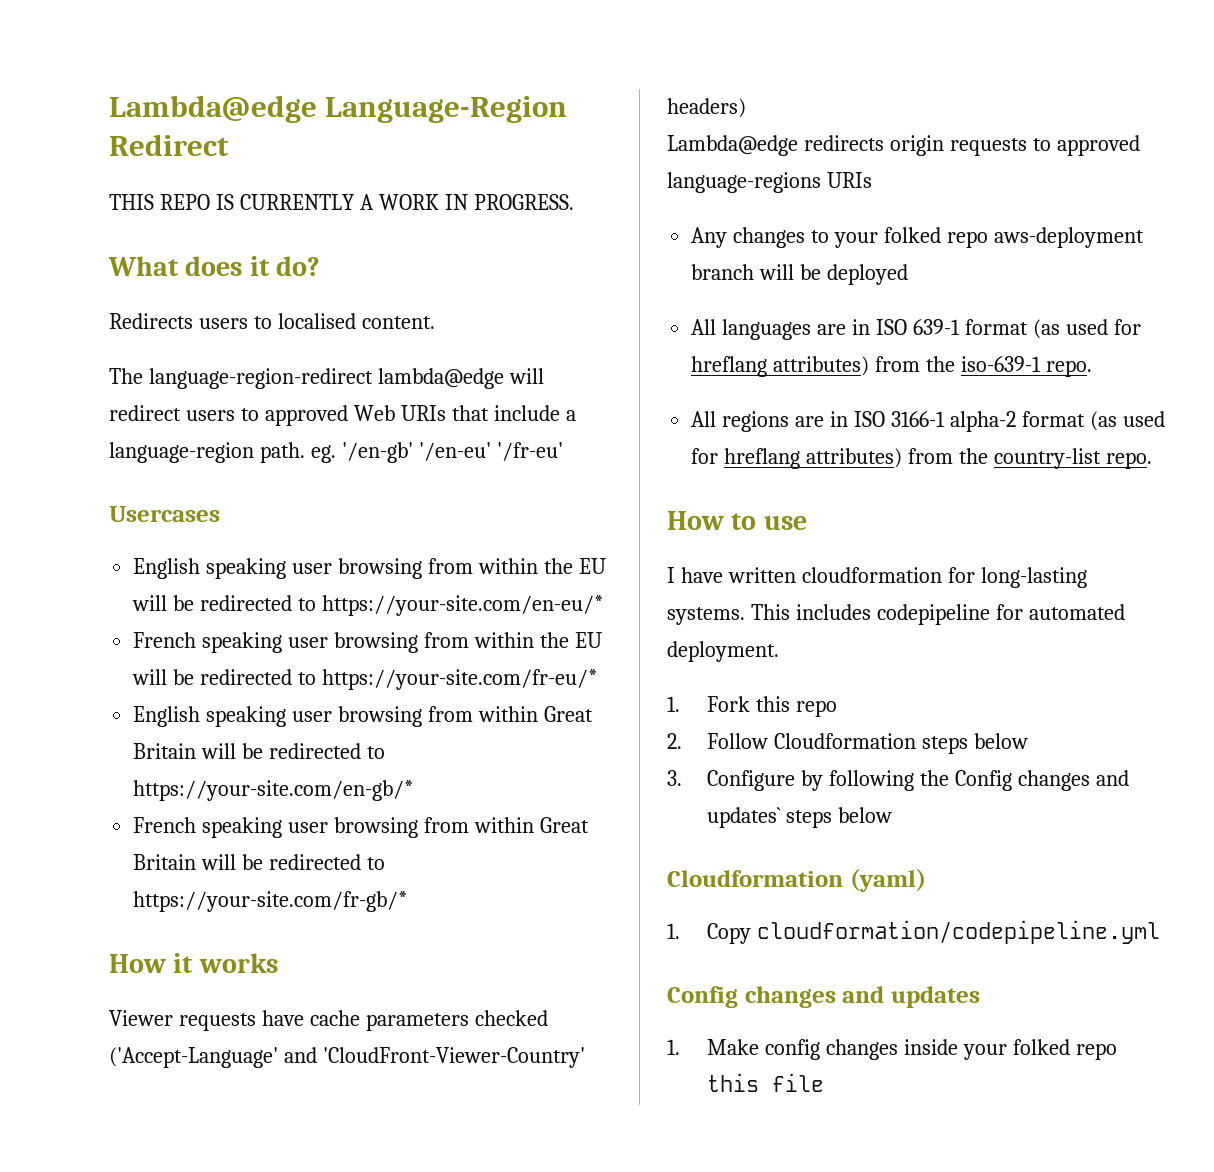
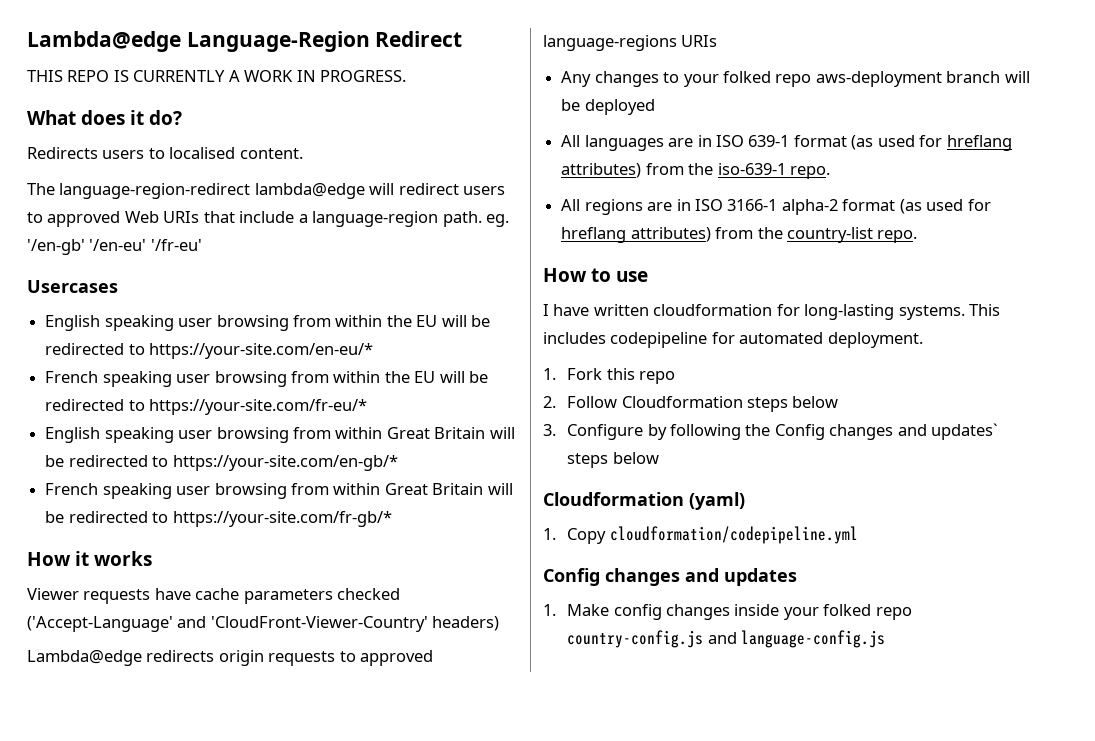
- 1. Make config changes inside your folked repo this file
+ 1. Make config changes inside your folked repo country-config.js and language-config.js

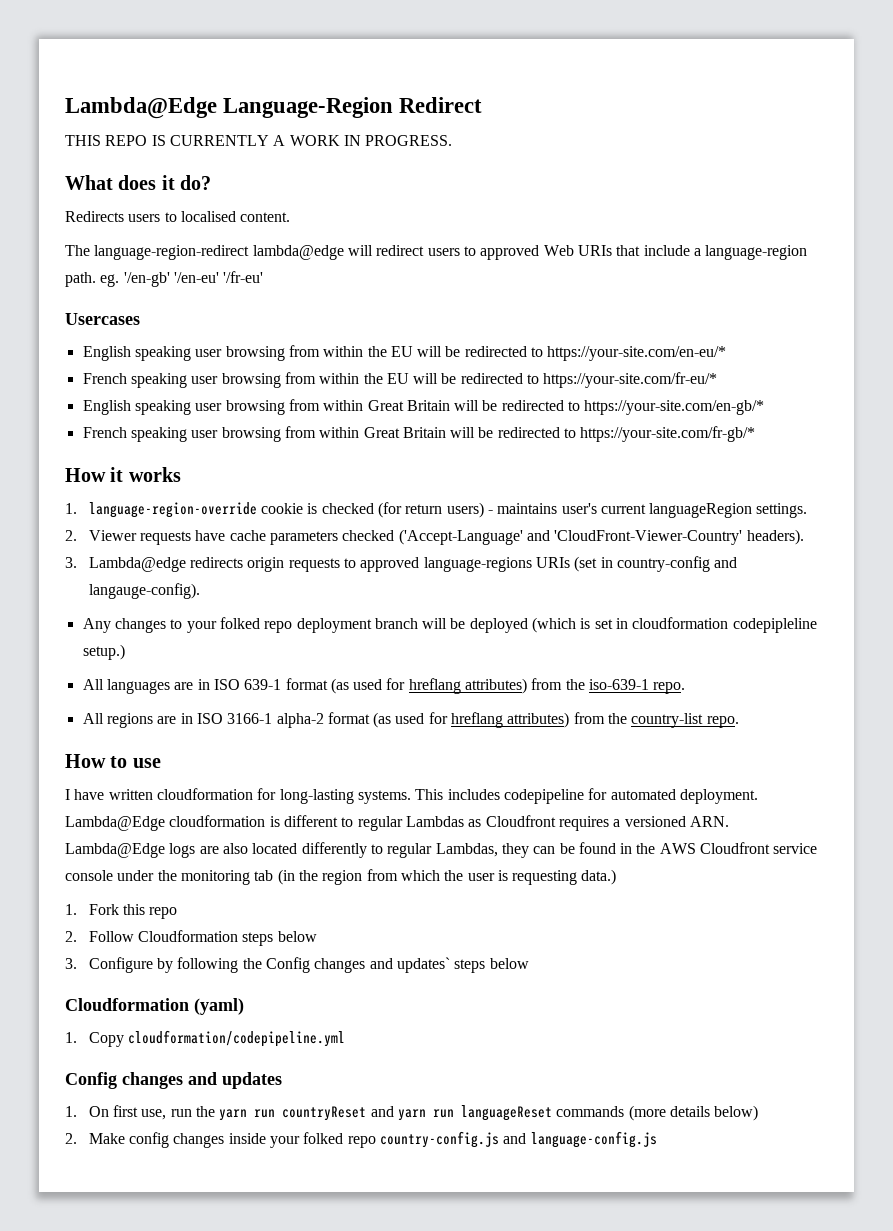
- Lambda@edge Language-Region Redirect
+ Lambda@Edge Language-Region Redirect
- Viewer requests have cache parameters checked ('Accept-Language' and 'CloudFront-Viewer-Country' headers)
- Lambda@edge redirects origin requests to approved language-regions URIs
+ 1. language-region-override cookie is checked (for return users) - maintains user's current languageRegion settings.
+ 2. Viewer requests have cache parameters checked ('Accept-Language' and 'CloudFront-Viewer-Country' headers).
+ 3. Lambda@edge redirects origin requests to approved language-regions URIs (set in country-config and langauge-config).
- Any changes to your folked repo aws-deployment branch will be deployed
+ Any changes to your folked repo deployment branch will be deployed (which is set in cloudformation codepipleline setup.)
+ Lambda@Edge cloudformation is different to regular Lambdas as Cloudfront requires a versioned ARN. Lambda@Edge logs are also located differently to regular Lambdas, they can be found in the AWS Cloudfront service console under the monitoring tab (in the region from which the user is requesting data.)
- 1. Make config changes inside your folked repo country-config.js and language-config.js
+ 1. On first use, run the yarn run countryReset and yarn run languageReset commands (more details below)
+ 2. Make config changes inside your folked repo country-config.js and language-config.js

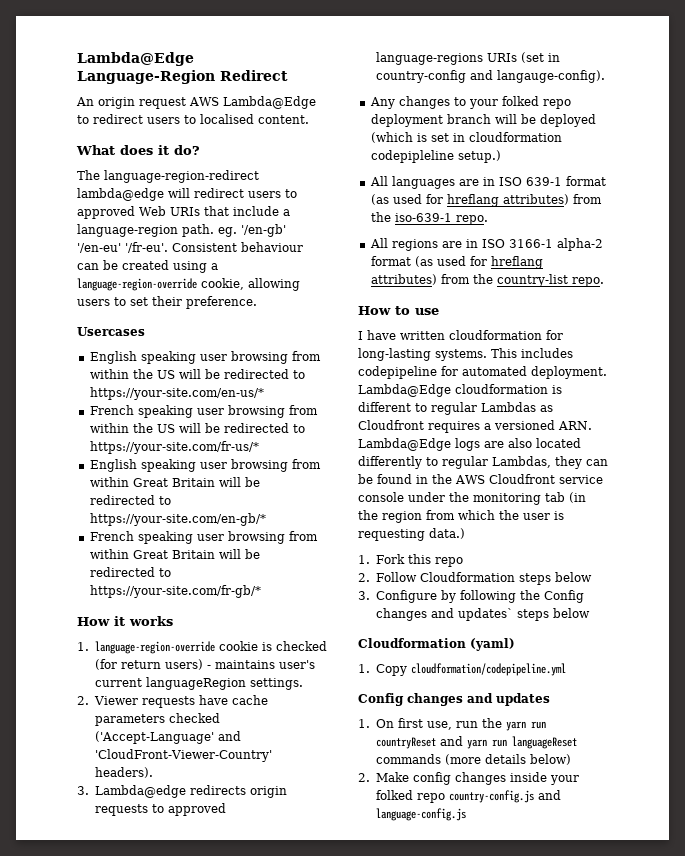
- THIS REPO IS CURRENTLY A WORK IN PROGRESS.
+ An origin request AWS Lambda@Edge to redirect users to localised content.
- Redirects users to localised content.
- The language-region-redirect lambda@edge will redirect users to approved Web URIs that include a language-region path. eg. '/en-gb' '/en-eu' '/fr-eu'
+ The language-region-redirect lambda@edge will redirect users to approved Web URIs that include a language-region path. eg. '/en-gb' '/en-eu' '/fr-eu'. Consistent behaviour can be created using a language-region-override cookie, allowing users to set their preference.
- English speaking user browsing from within the EU will be redirected to https://your-site.com/en-eu/*
+ English speaking user browsing from within the US will be redirected to https://your-site.com/en-us/*
- French speaking user browsing from within the EU will be redirected to https://your-site.com/fr-eu/*
+ French speaking user browsing from within the US will be redirected to https://your-site.com/fr-us/*

